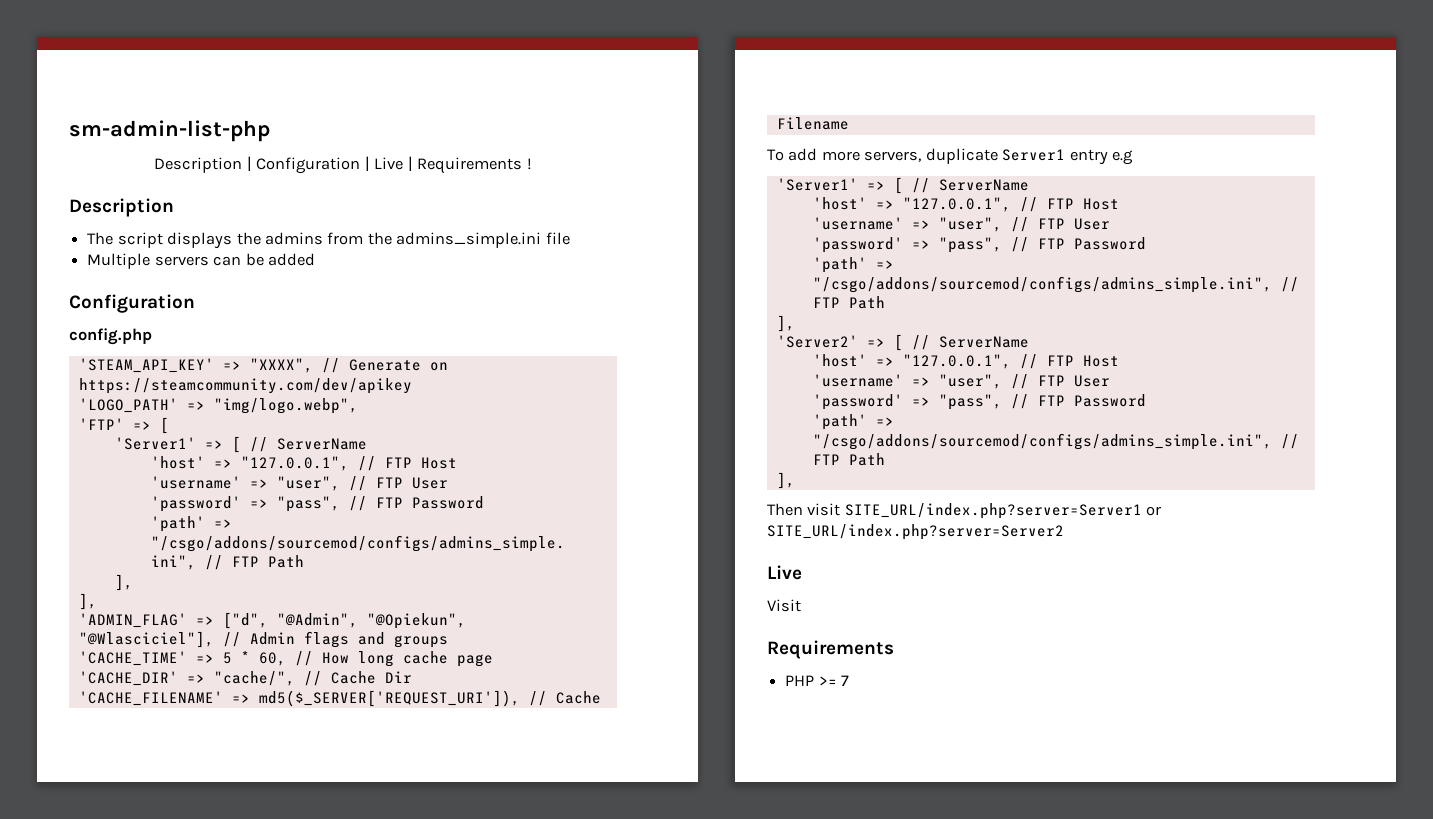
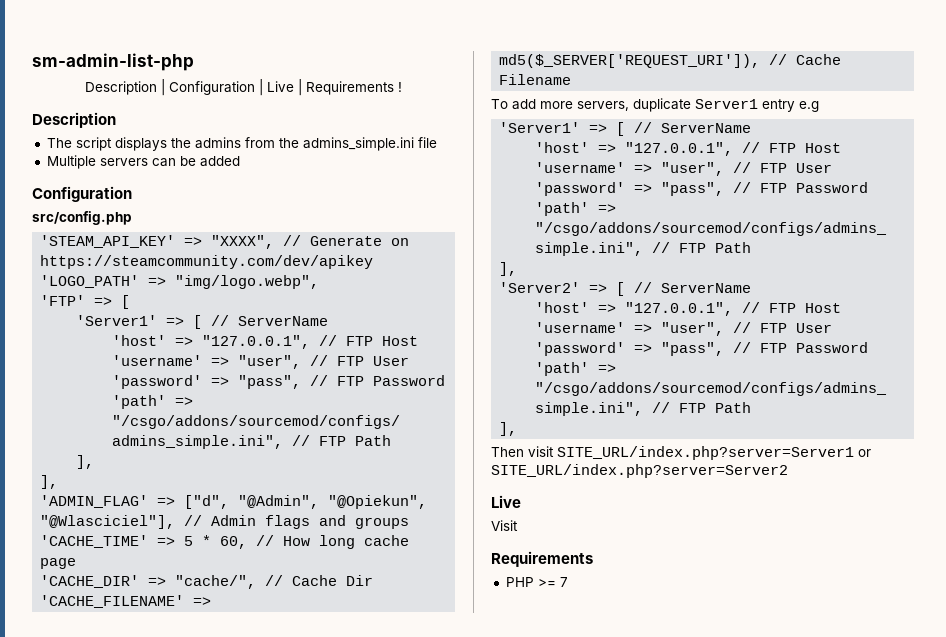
- config.php
+ src/config.php

